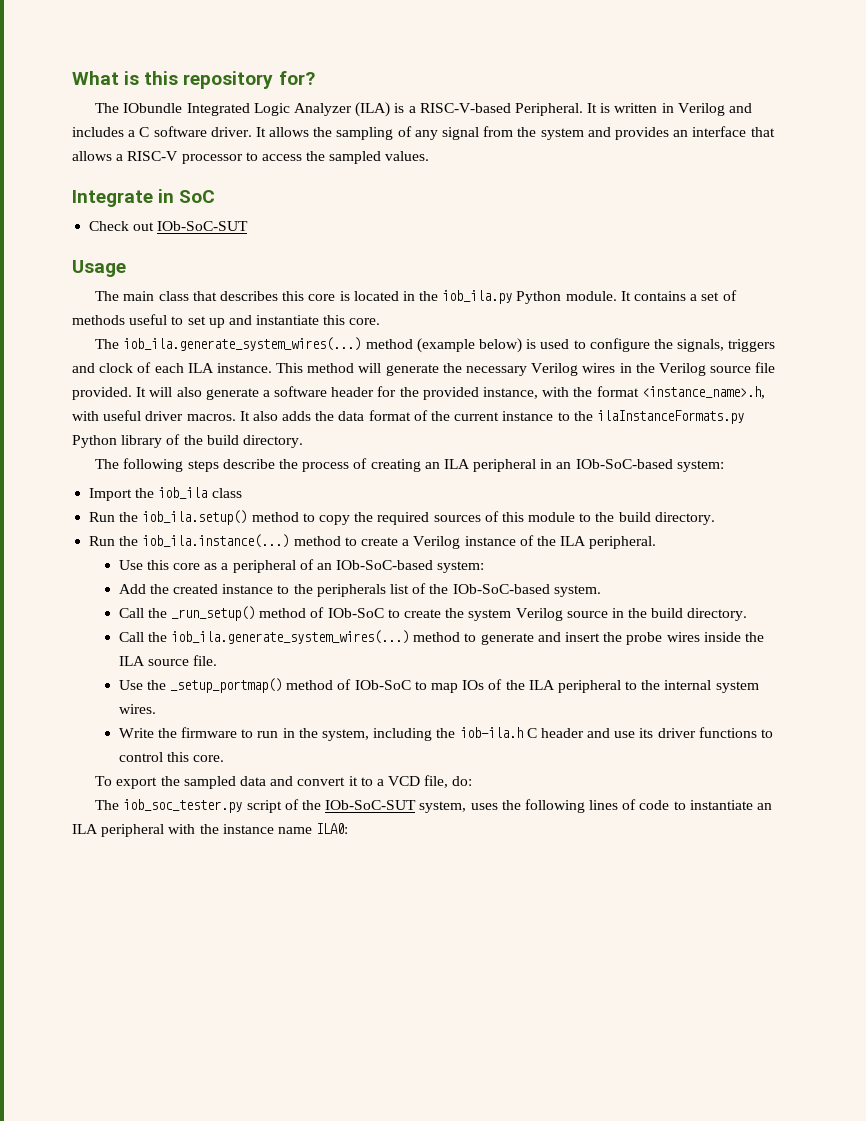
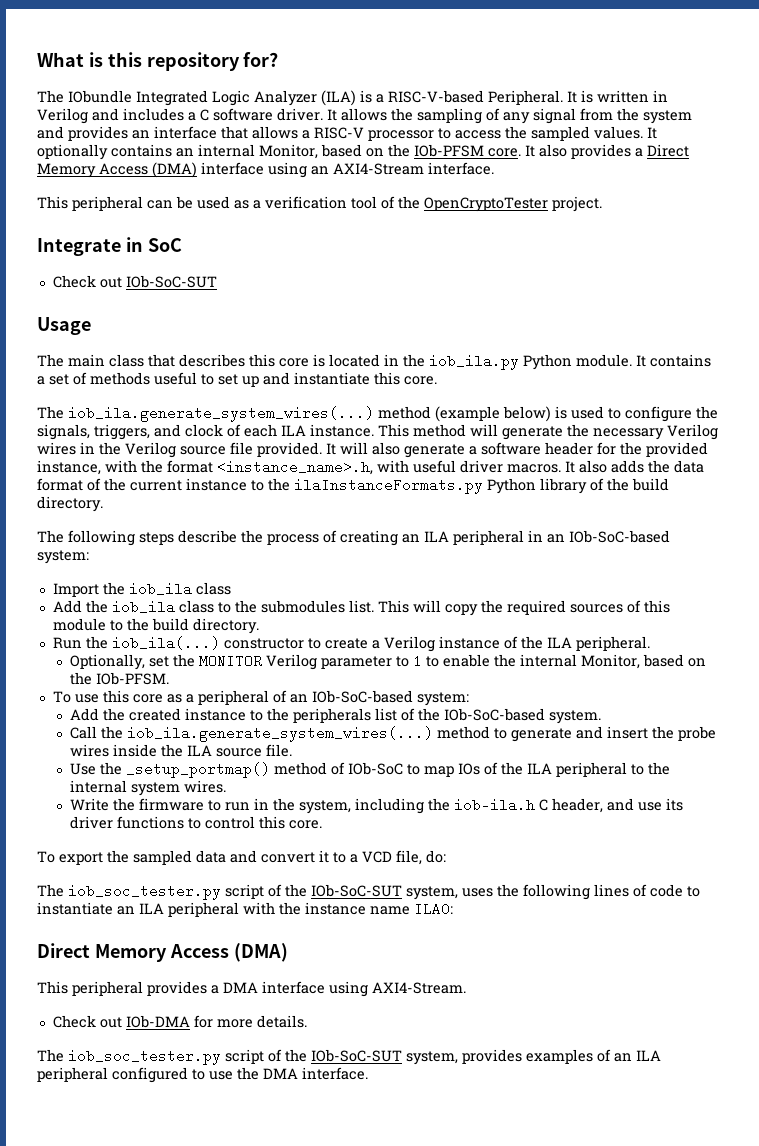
+ It optionally contains an internal Monitor, based on the IOb-PFSM core. It also provides a Direct Memory Access (DMA) interface using an AXI4-Stream interface.
+ This peripheral can be used as a verification tool of the OpenCryptoTester project.
- The iob_ila.generate_system_wires(...) method (example below) is used to configure the signals, triggers and clock of each ILA instance.
+ The iob_ila.generate_system_wires(...) method (example below) is used to configure the signals, triggers, and clock of each ILA instance.
- Run the iob_ila.setup() method to copy the required sources of this module to the build directory.
+ Add the iob_ila class to the submodules list. This will copy the required sources of this module to the build directory.
- Run the iob_ila.instance(...) method to create a Verilog instance of the ILA peripheral.
+ Run the iob_ila(...) constructor to create a Verilog instance of the ILA peripheral.
- Use this core as a peripheral of an IOb-SoC-based system:
+ Optionally, set the MONITOR Verilog parameter to 1 to enable the internal Monitor, based on the IOb-PFSM.
+ To use this core as a peripheral of an IOb-SoC-based system:
- Call the _run_setup() method of IOb-SoC to create the system Verilog source in the build directory.
- Write the firmware to run in the system, including the iob-ila.h C header and use its driver functions to control this core.
+ Write the firmware to run in the system, including the iob-ila.h C header, and use its driver functions to control this core.
  The iob_soc_tester.py script of the IOb-SoC-SUT system, uses the following lines of code to instantiate an ILA peripheral with the instance name ILA0:
+ Direct Memory Access (DMA)
+ This peripheral provides a DMA interface using AXI4-Stream.
+ Check out IOb-DMA for more details.
+ The iob_soc_tester.py script of the IOb-SoC-SUT system, provides examples of an ILA peripheral configured to use the DMA interface.

